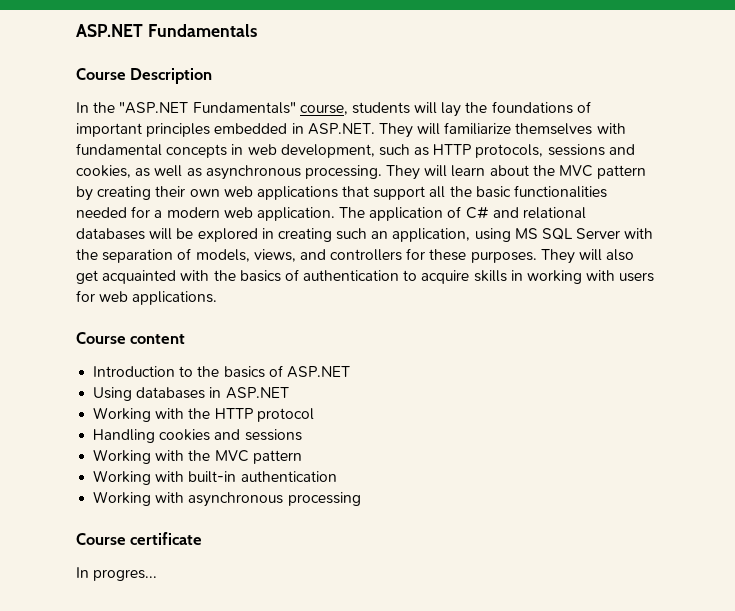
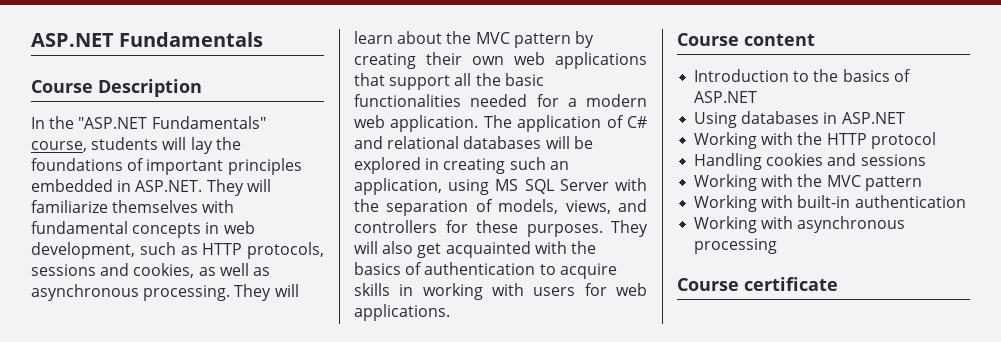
- In progres...

